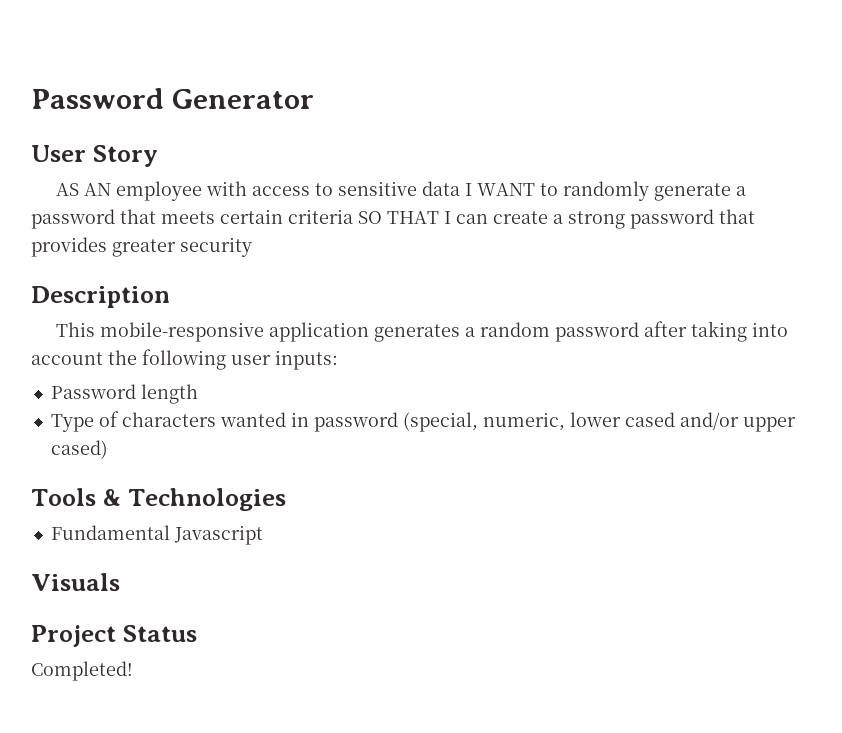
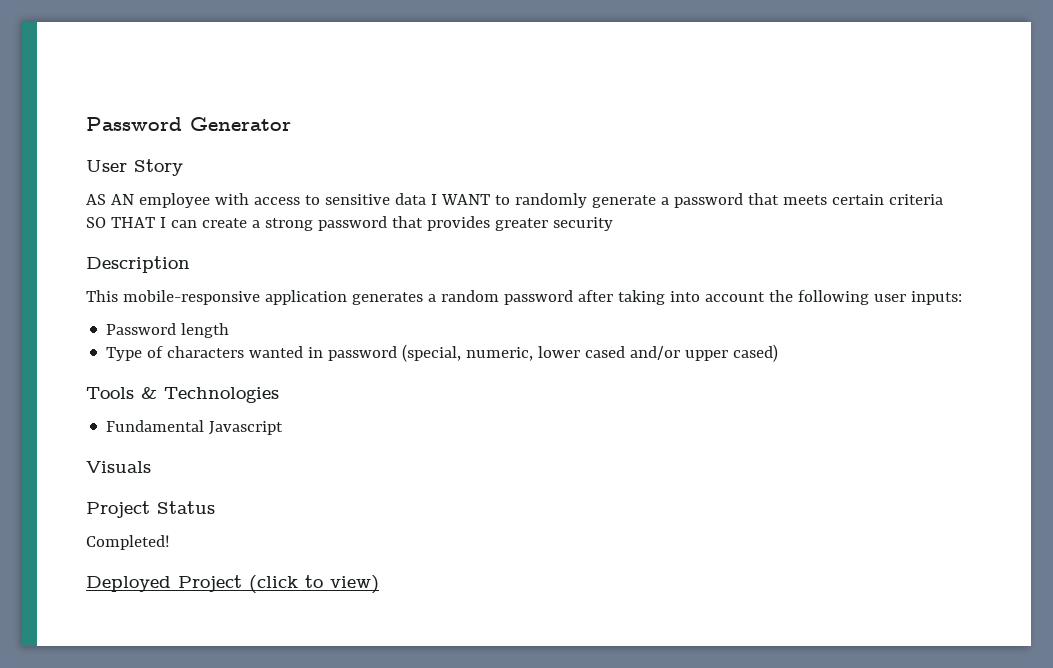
+ Deployed Project (click to view)

